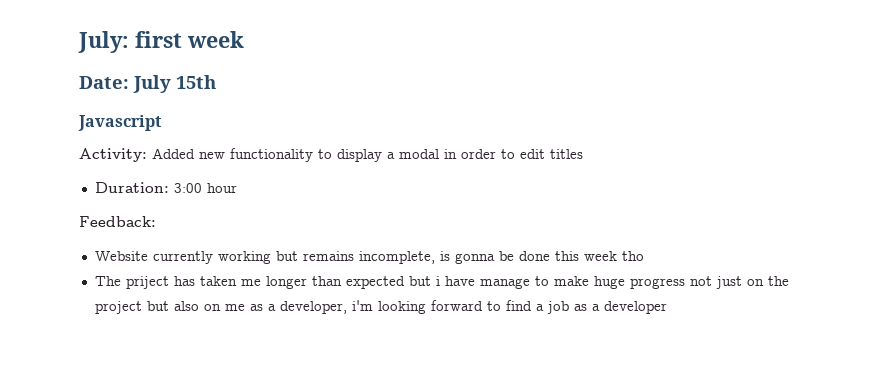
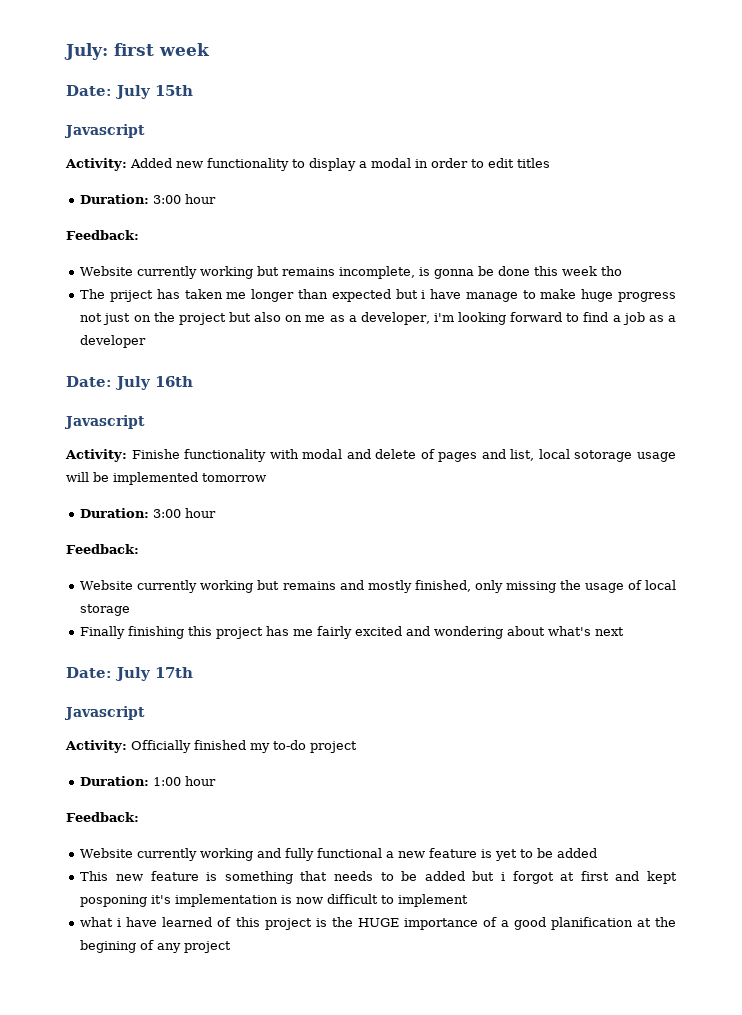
+ Date: July 16th
+ Javascript
+ Activity: Finishe functionality with modal and delete of pages and list, local sotorage usage will be implemented tomorrow
+ Duration: 3:00 hour
+ Feedback:
+ Website currently working but remains and mostly finished, only missing the usage of local storage
+ Finally finishing this project has me fairly excited and wondering about what's next
+ Date: July 17th
+ Javascript
+ Activity: Officially finished my to-do project
+ Duration: 1:00 hour
+ Feedback:
+ Website currently working and fully functional a new feature is yet to be added
+ This new feature is something that needs to be added but i forgot at first and kept posponing it's implementation is now difficult to implement
+ what i have learned of this project is the HUGE importance of a good planification at the begining of any project

